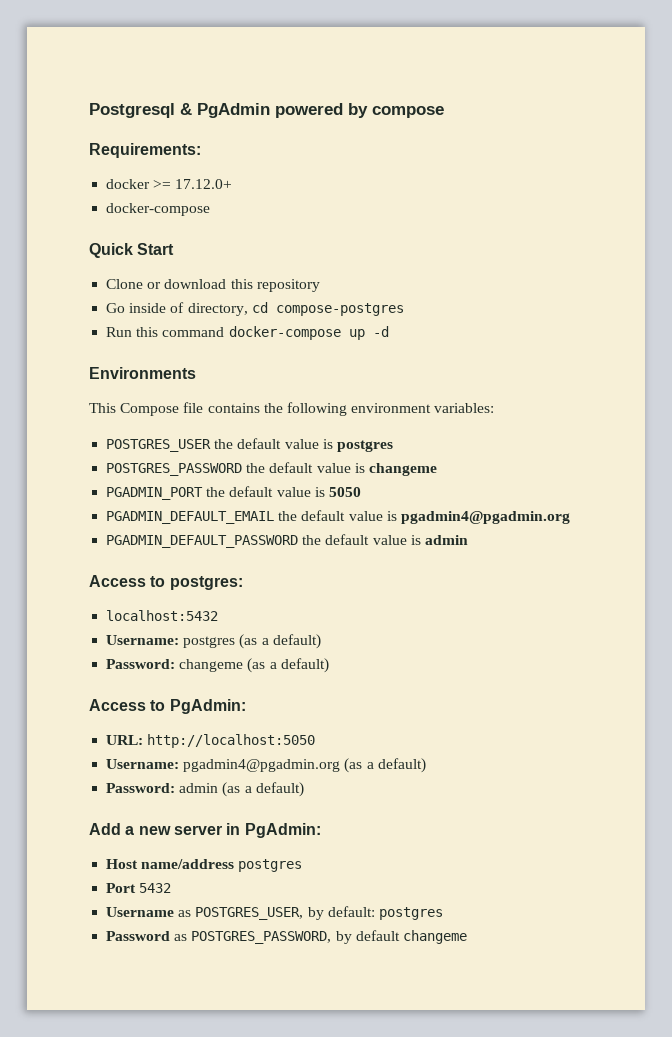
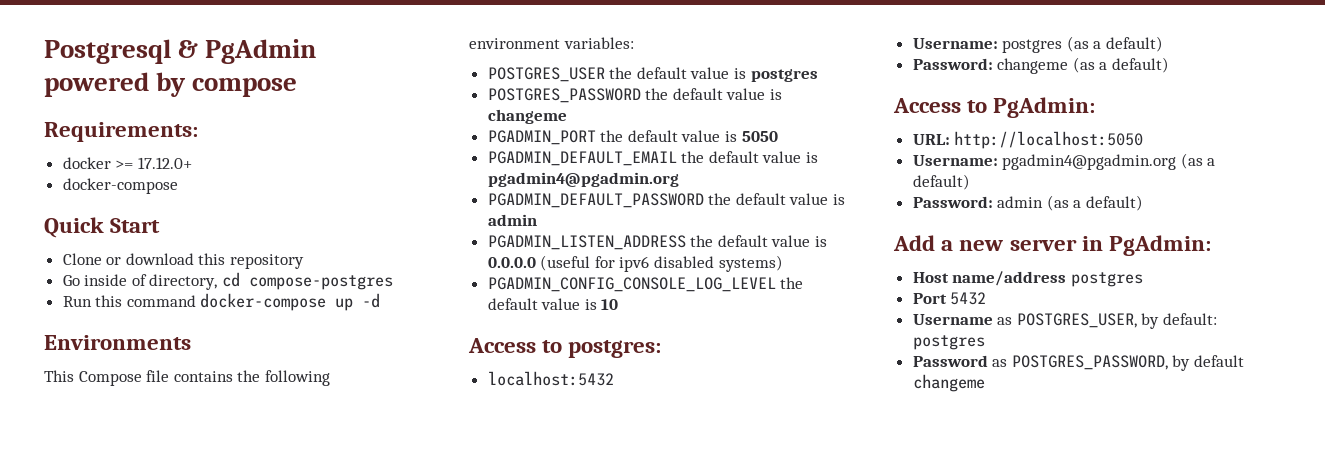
+ PGADMIN_LISTEN_ADDRESS the default value is 0.0.0.0 (useful for ipv6 disabled systems)
+ PGADMIN_CONFIG_CONSOLE_LOG_LEVEL the default value is 10

